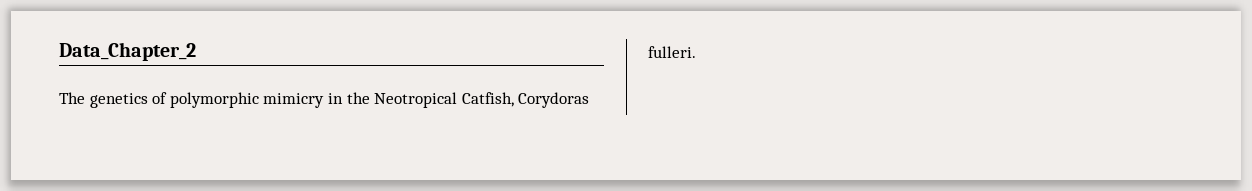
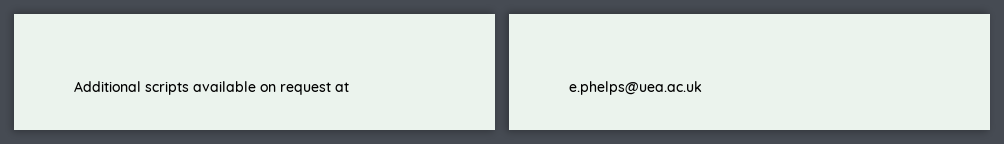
- Data_Chapter_2
- The genetics of polymorphic mimicry in the Neotropical Catfish, Corydoras fulleri.
+ Additional scripts available on request at e.phelps@uea.ac.uk

